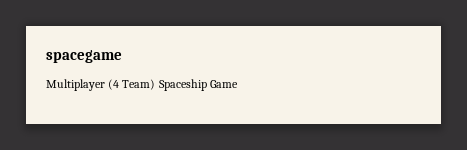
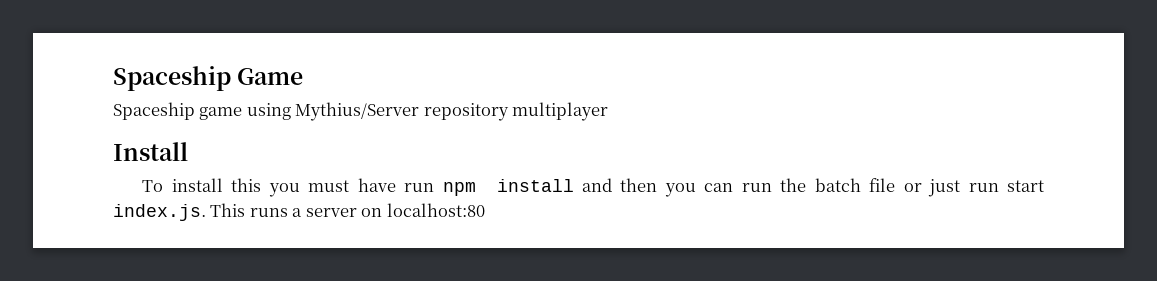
- spacegame
- Multiplayer (4 Team) Spaceship Game
+ Spaceship Game
+ Spaceship game using Mythius/Server repository multiplayer
+ Install
+ To install this you must have run npm install and then you can run the batch file or just run start index.js. This runs a server on localhost:80

